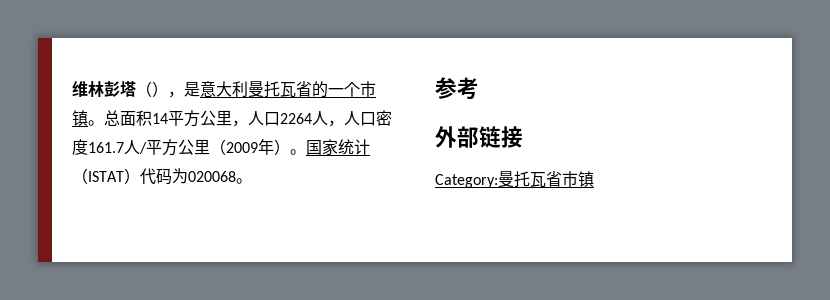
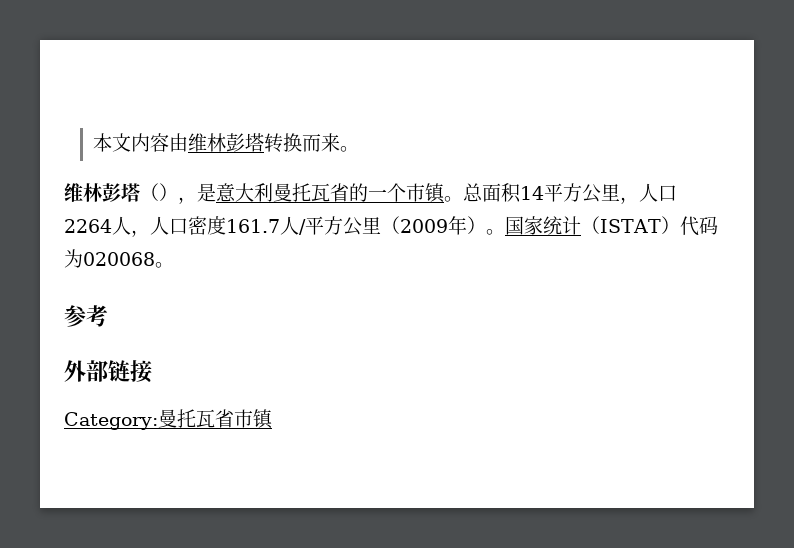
+ 本文内容由维林彭塔转换而来。

